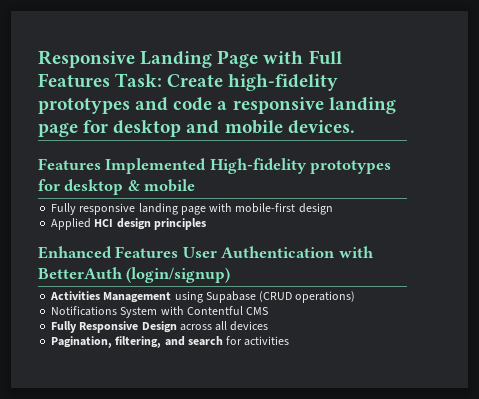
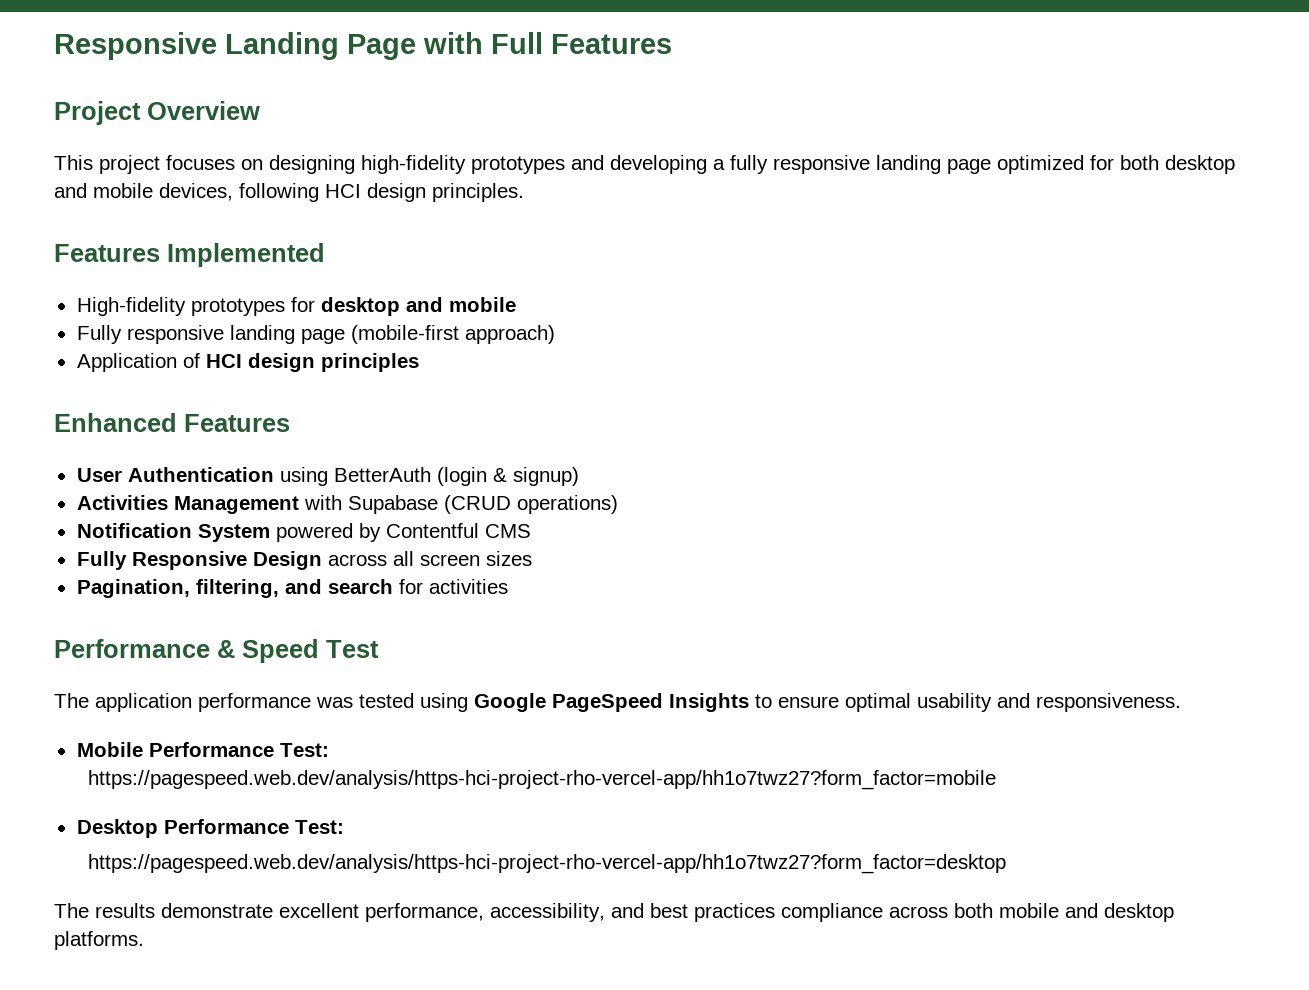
- Responsive Landing Page with Full Features Task: Create high-fidelity prototypes and code a responsive landing page for desktop and mobile devices.
+ Responsive Landing Page with Full Features
+ Project Overview
+ This project focuses on designing high-fidelity prototypes and developing a fully responsive landing page optimized for both desktop and mobile devices, following HCI design principles.
- Features Implemented High-fidelity prototypes for desktop & mobile
+ Features Implemented
+ High-fidelity prototypes for desktop and mobile
- Fully responsive landing page with mobile-first design
- Applied HCI design principles
+ Fully responsive landing page (mobile-first approach)
+ Application of HCI design principles
- Enhanced Features User Authentication with BetterAuth (login/signup)
+ Enhanced Features
+ User Authentication using BetterAuth (login & signup)
- Activities Management using Supabase (CRUD operations)
+ Activities Management with Supabase (CRUD operations)
- Notifications System with Contentful CMS
+ Notification System powered by Contentful CMS
- Fully Responsive Design across all devices
+ Fully Responsive Design across all screen sizes
+ Performance & Speed Test
+ The application performance was tested using Google PageSpeed Insights to ensure optimal usability and responsiveness.
+ Mobile Performance Test:
+ https://pagespeed.web.dev/analysis/https-hci-project-rho-vercel-app/hh1o7twz27?form_factor=mobile
+ Desktop Performance Test:
+ https://pagespeed.web.dev/analysis/https-hci-project-rho-vercel-app/hh1o7twz27?form_factor=desktop
+ The results demonstrate excellent performance, accessibility, and best practices compliance across both mobile and desktop platforms.

